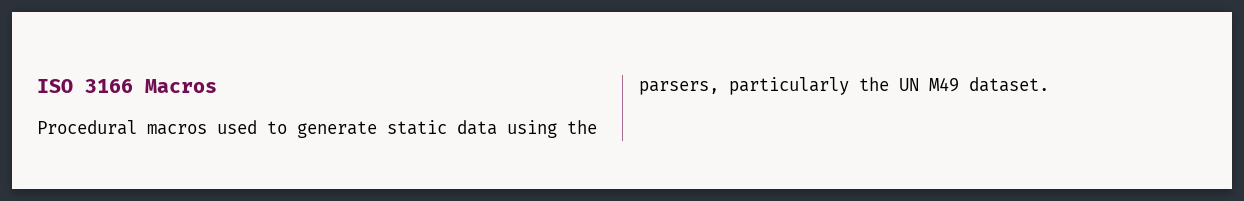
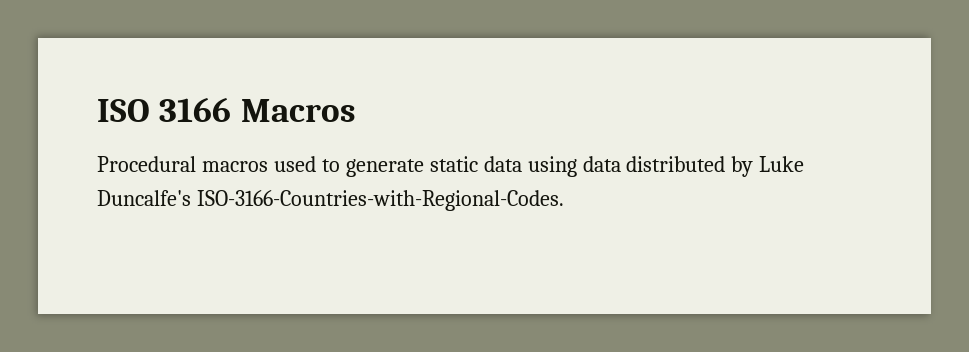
- Procedural macros used to generate static data using the parsers, particularly the UN M49 dataset.
+ Procedural macros used to generate static data using data distributed by Luke Duncalfe's ISO-3166-Countries-with-Regional-Codes.

